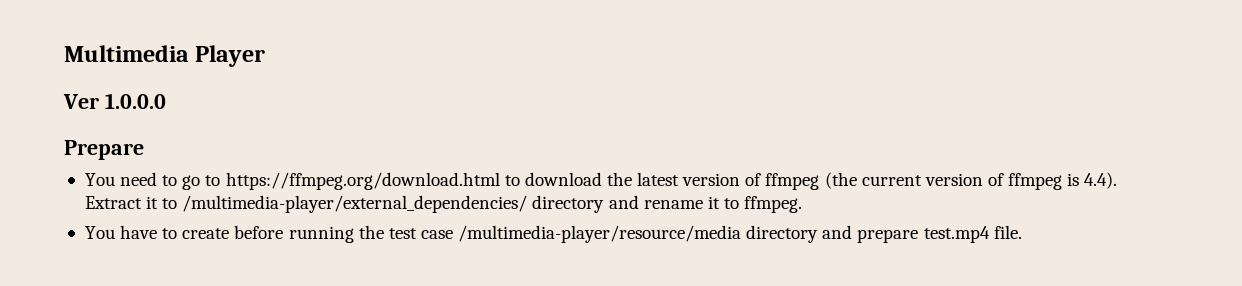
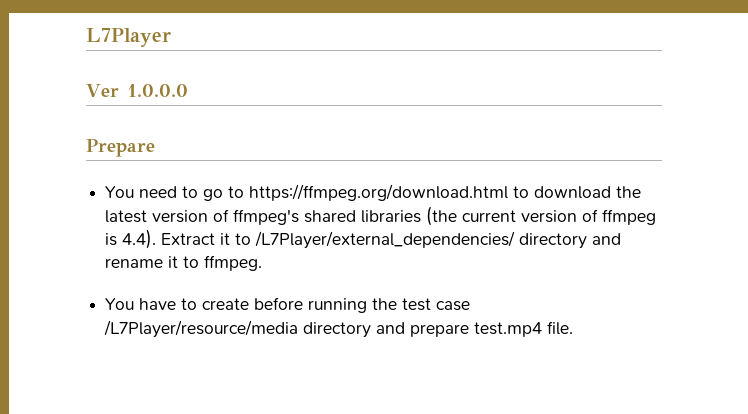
- Multimedia Player
+ L7Player
- You need to go to https://ffmpeg.org/download.html to download the latest version of ffmpeg (the current version of ffmpeg is 4.4). Extract it to /multimedia-player/external_dependencies/ directory and rename it to ffmpeg.
+ You need to go to https://ffmpeg.org/download.html to download the latest version of ffmpeg's shared libraries (the current version of ffmpeg is 4.4). Extract it to /L7Player/external_dependencies/ directory and rename it to ffmpeg.
- You have to create before running the test case /multimedia-player/resource/media directory and prepare test.mp4 file.
+ You have to create before running the test case /L7Player/resource/media directory and prepare test.mp4 file.

